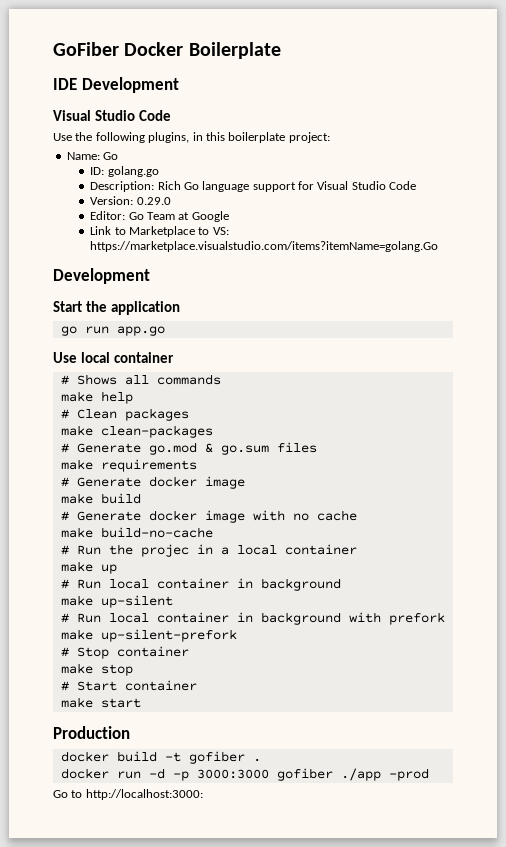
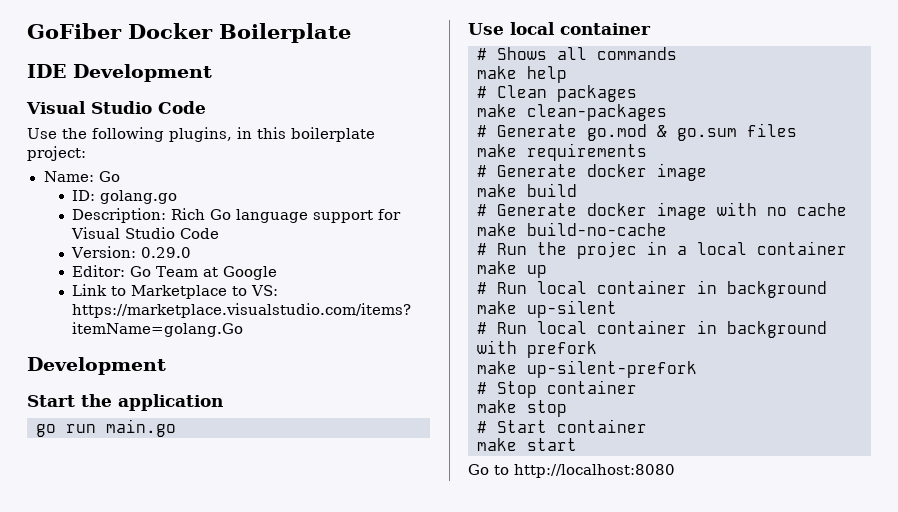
- go run app.go
+ go run main.go
- Production
- docker build -t gofiber .
- docker run -d -p 3000:3000 gofiber ./app -prod
- Go to http://localhost:3000:
+ Go to http://localhost:8080

